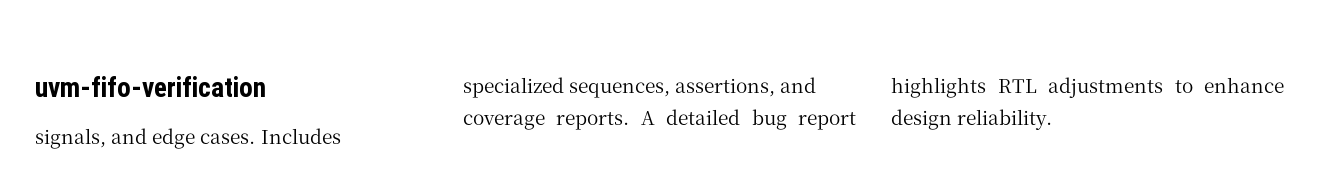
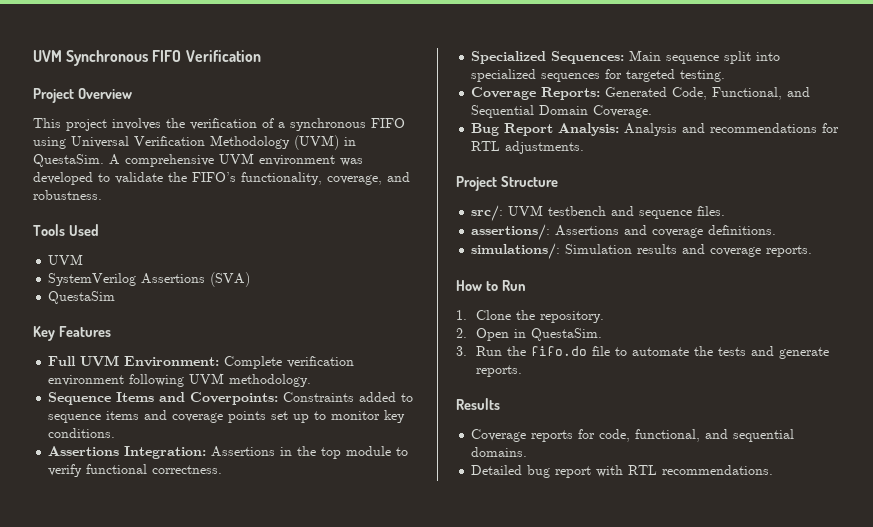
- uvm-fifo-verification
- signals, and edge cases. Includes specialized sequences, assertions, and coverage reports. A detailed bug report highlights RTL adjustments to enhance design reliability.
+ UVM Synchronous FIFO Verification
+ Project Overview
+ This project involves the verification of a synchronous FIFO using Universal Verification Methodology (UVM) in QuestaSim. A comprehensive UVM environment was developed to validate the FIFO’s functionality, coverage, and robustness.
+ Tools Used
+ UVM
+ SystemVerilog Assertions (SVA)
+ QuestaSim
+ Key Features
+ Full UVM Environment: Complete verification environment following UVM methodology.
+ Sequence Items and Coverpoints: Constraints added to sequence items and coverage points set up to monitor key conditions.
+ Assertions Integration: Assertions in the top module to verify functional correctness.
+ Specialized Sequences: Main sequence split into specialized sequences for targeted testing.
+ Coverage Reports: Generated Code, Functional, and Sequential Domain Coverage.
+ Bug Report Analysis: Analysis and recommendations for RTL adjustments.
+ Project Structure
+ src/: UVM testbench and sequence files.
+ assertions/: Assertions and coverage definitions.
+ simulations/: Simulation results and coverage reports.
+ How to Run
+ 1. Clone the repository.
+ 2. Open in QuestaSim.
+ 3. Run the fifo.do file to automate the tests and generate reports.
+ Results
+ Coverage reports for code, functional, and sequential domains.
+ Detailed bug report with RTL recommendations.

